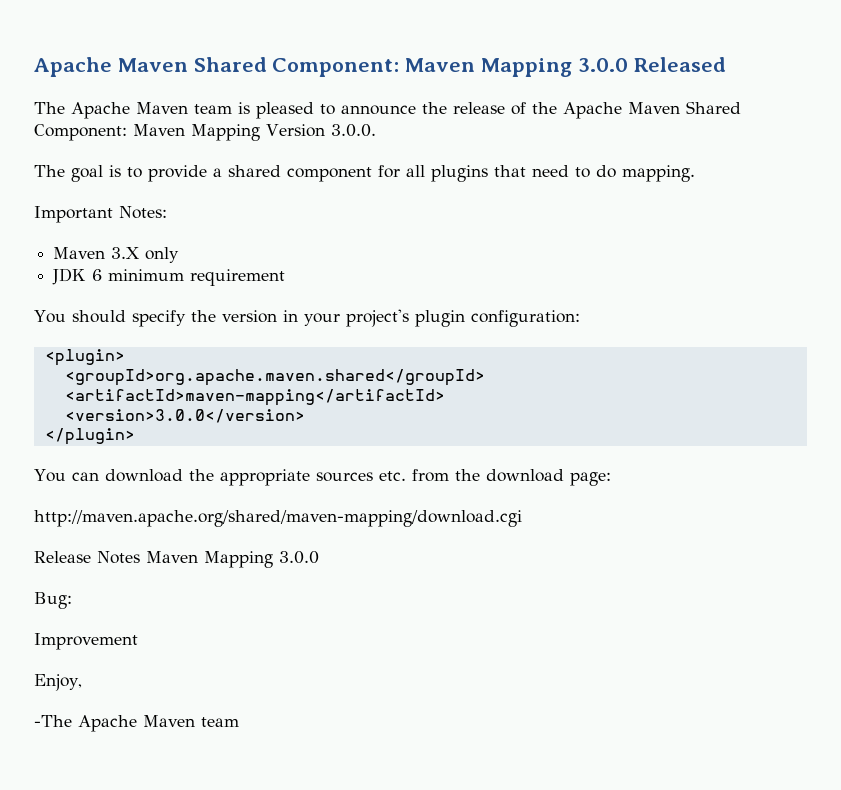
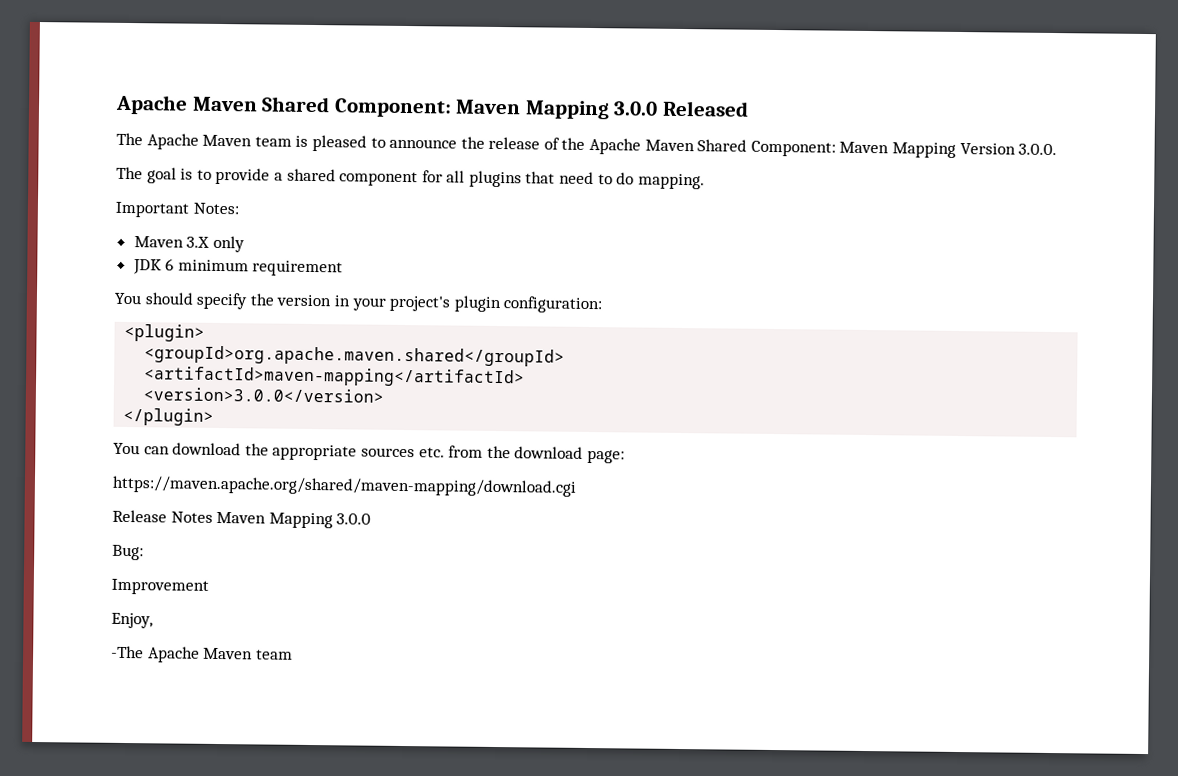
- http://maven.apache.org/shared/maven-mapping/download.cgi
+ https://maven.apache.org/shared/maven-mapping/download.cgi

